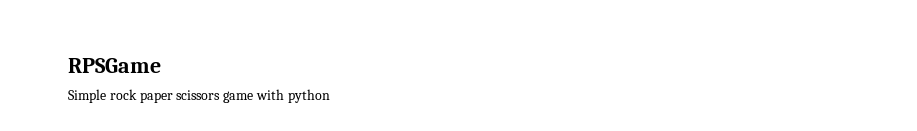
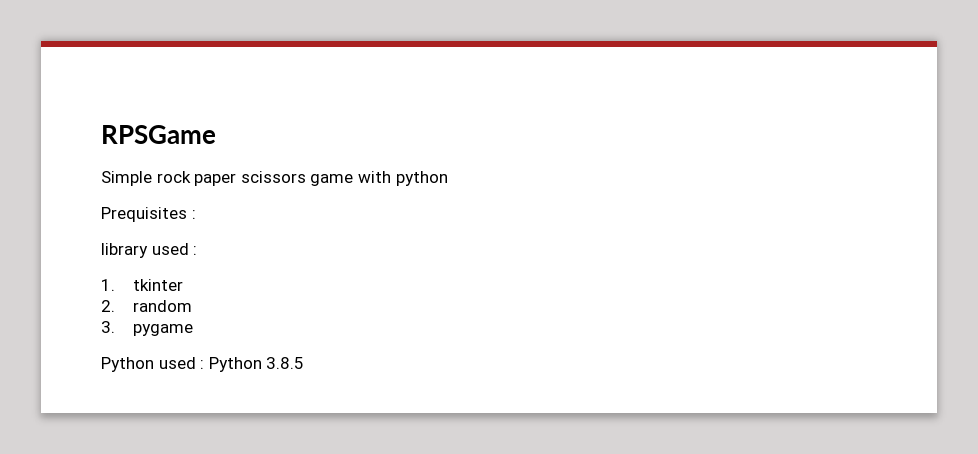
+ Prequisites :
+ library used :
+ 1. tkinter
+ 2. random
+ 3. pygame
+ Python used : Python 3.8.5

